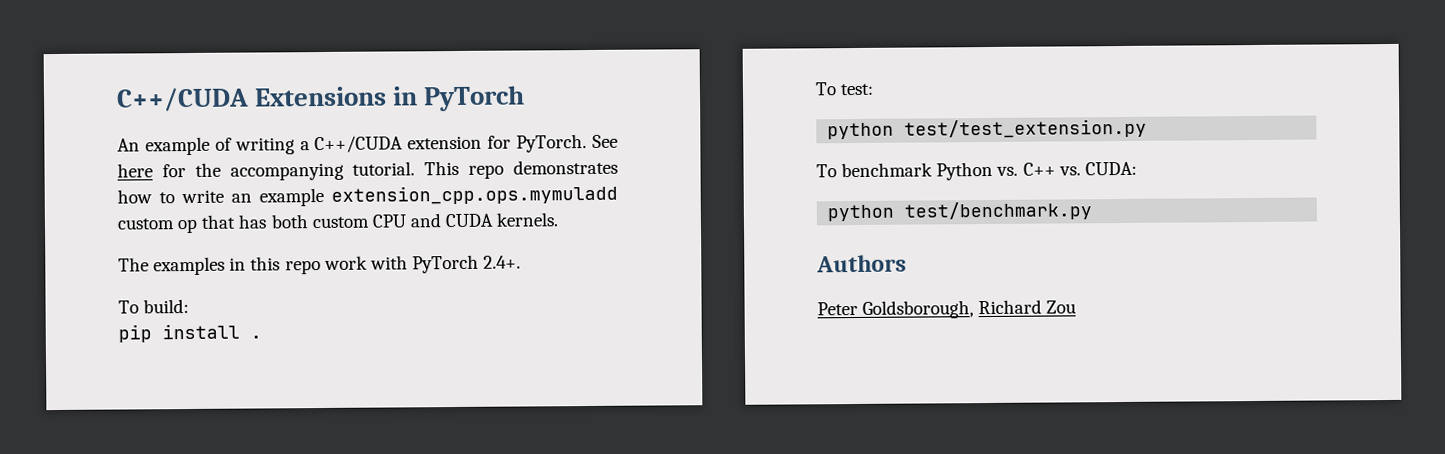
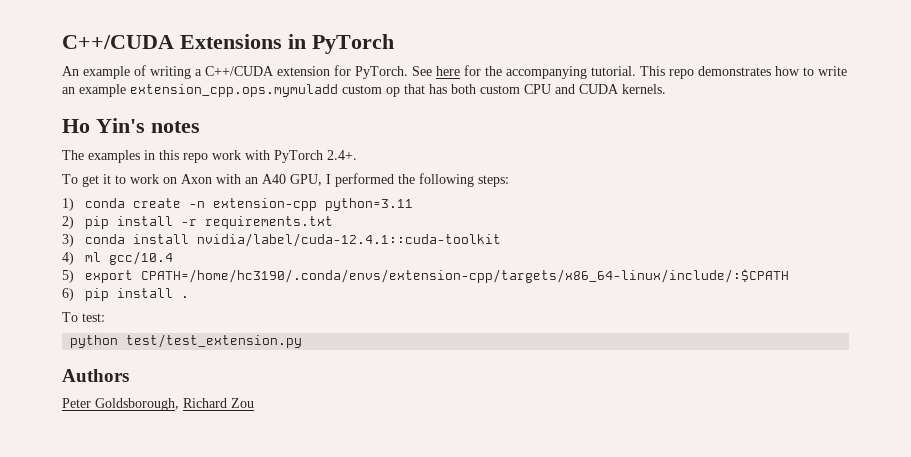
+ Ho Yin's notes
- To build:
- pip install .
+ To get it to work on Axon with an A40 GPU, I performed the following steps:
+ 1) conda create -n extension-cpp python=3.11
+ 2) pip install -r requirements.txt
+ 3) conda install nvidia/label/cuda-12.4.1::cuda-toolkit
+ 4) ml gcc/10.4
+ 5) export CPATH=/home/hc3190/.conda/envs/extension-cpp/targets/x86_64-linux/include/:$CPATH
+ 6) pip install .
- To benchmark Python vs. C++ vs. CUDA:
- python test/benchmark.py

